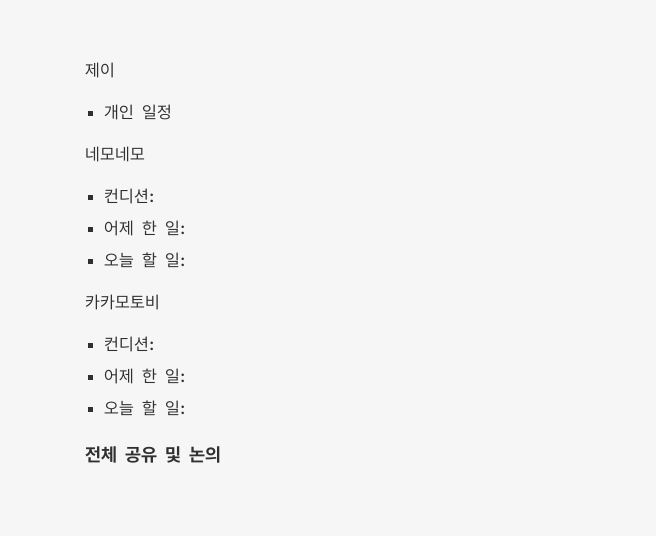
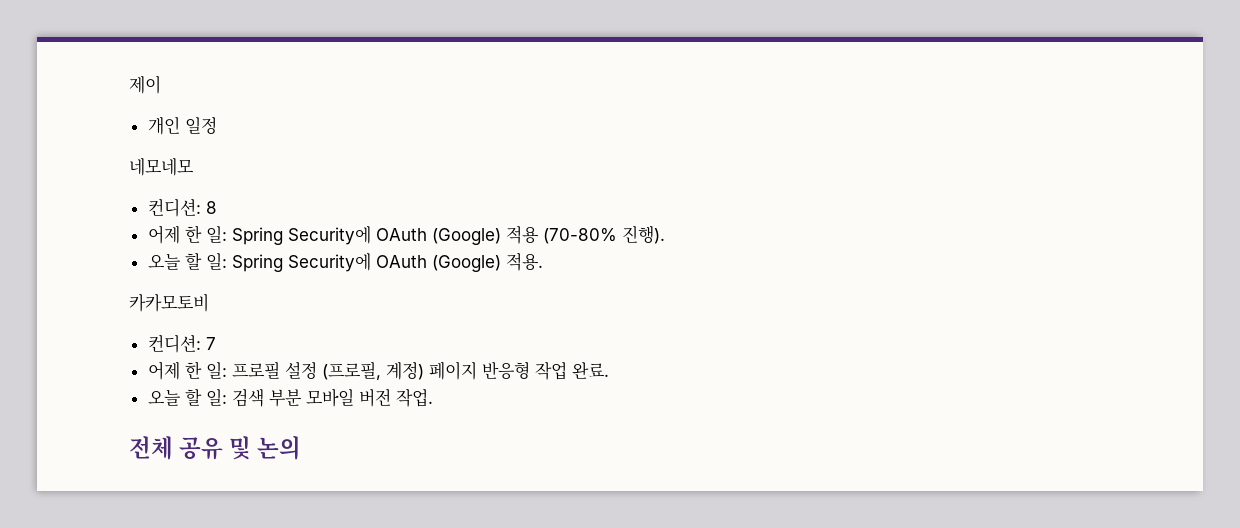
  네모네모
- 컨디션:
- 어제 한 일:
- 오늘 할 일:
+ 컨디션: 8
+ 어제 한 일: Spring Security에 OAuth (Google) 적용 (70-80% 진행).
+ 오늘 할 일: Spring Security에 OAuth (Google) 적용.
  카카모토비
- 컨디션:
- 어제 한 일:
- 오늘 할 일:
+ 컨디션: 7
+ 어제 한 일: 프로필 설정 (프로필, 계정) 페이지 반응형 작업 완료.
+ 오늘 할 일: 검색 부분 모바일 버전 작업.

